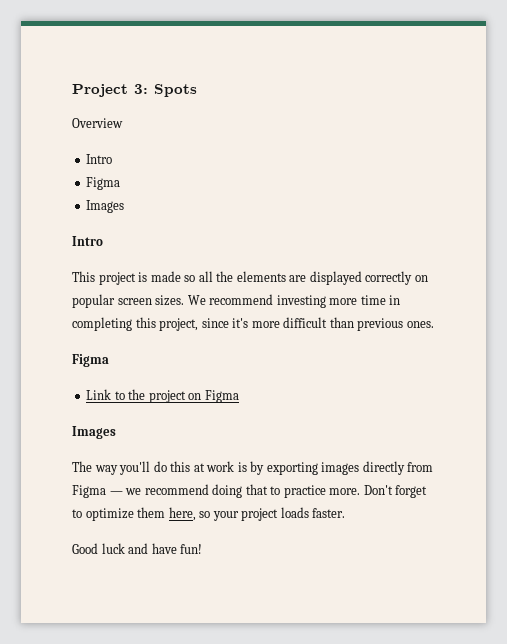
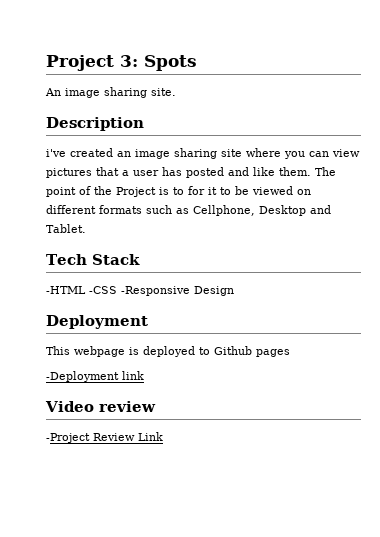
- Overview
- Intro
- Figma
- Images
- Intro
- This project is made so all the elements are displayed correctly on popular screen sizes. We recommend investing more time in completing this project, since it's more difficult than previous ones.
- Figma
- Link to the project on Figma
- Images
- The way you'll do this at work is by exporting images directly from Figma — we recommend doing that to practice more. Don't forget to optimize them here, so your project loads faster.
- Good luck and have fun!
+ An image sharing site.
+ Description
+ i've created an image sharing site where you can view pictures that a user has posted and like them. The point of the Project is to for it to be viewed on different formats such as Cellphone, Desktop and Tablet.
+ Tech Stack
+ -HTML -CSS -Responsive Design
+ Deployment
+ This webpage is deployed to Github pages
+ -Deployment link
+ Video review
+ -Project Review Link

